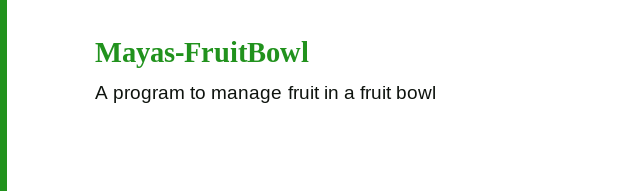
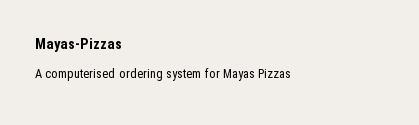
- Mayas-FruitBowl
+ Mayas-Pizzas
- A program to manage fruit in a fruit bowl
+ A computerised ordering system for Mayas Pizzas

